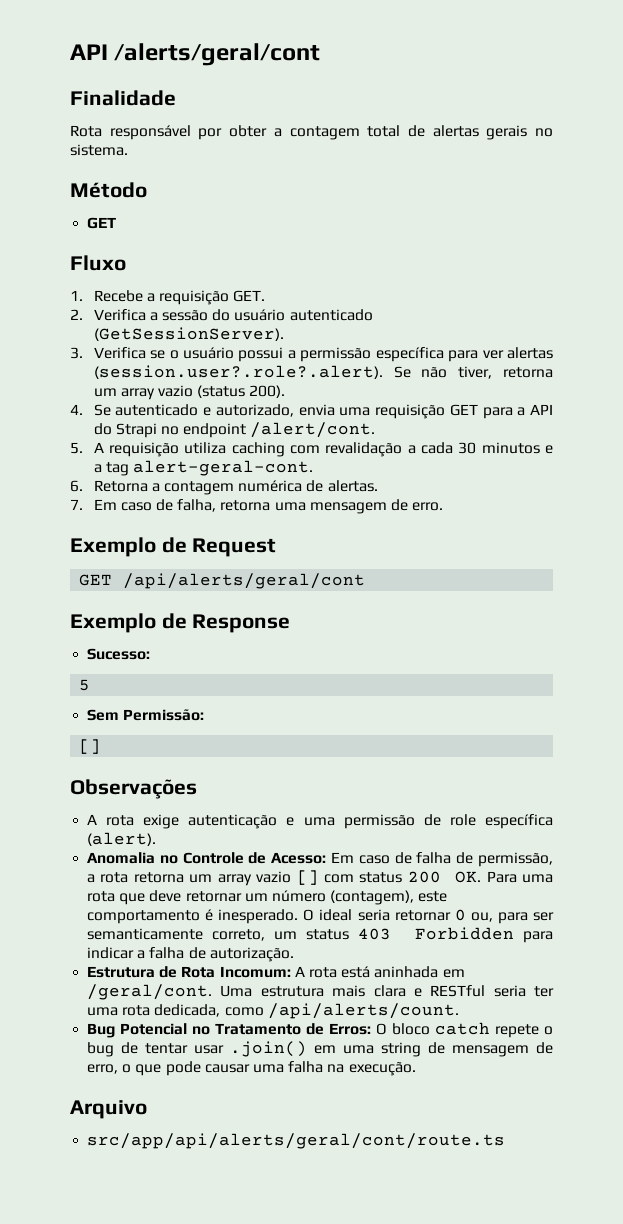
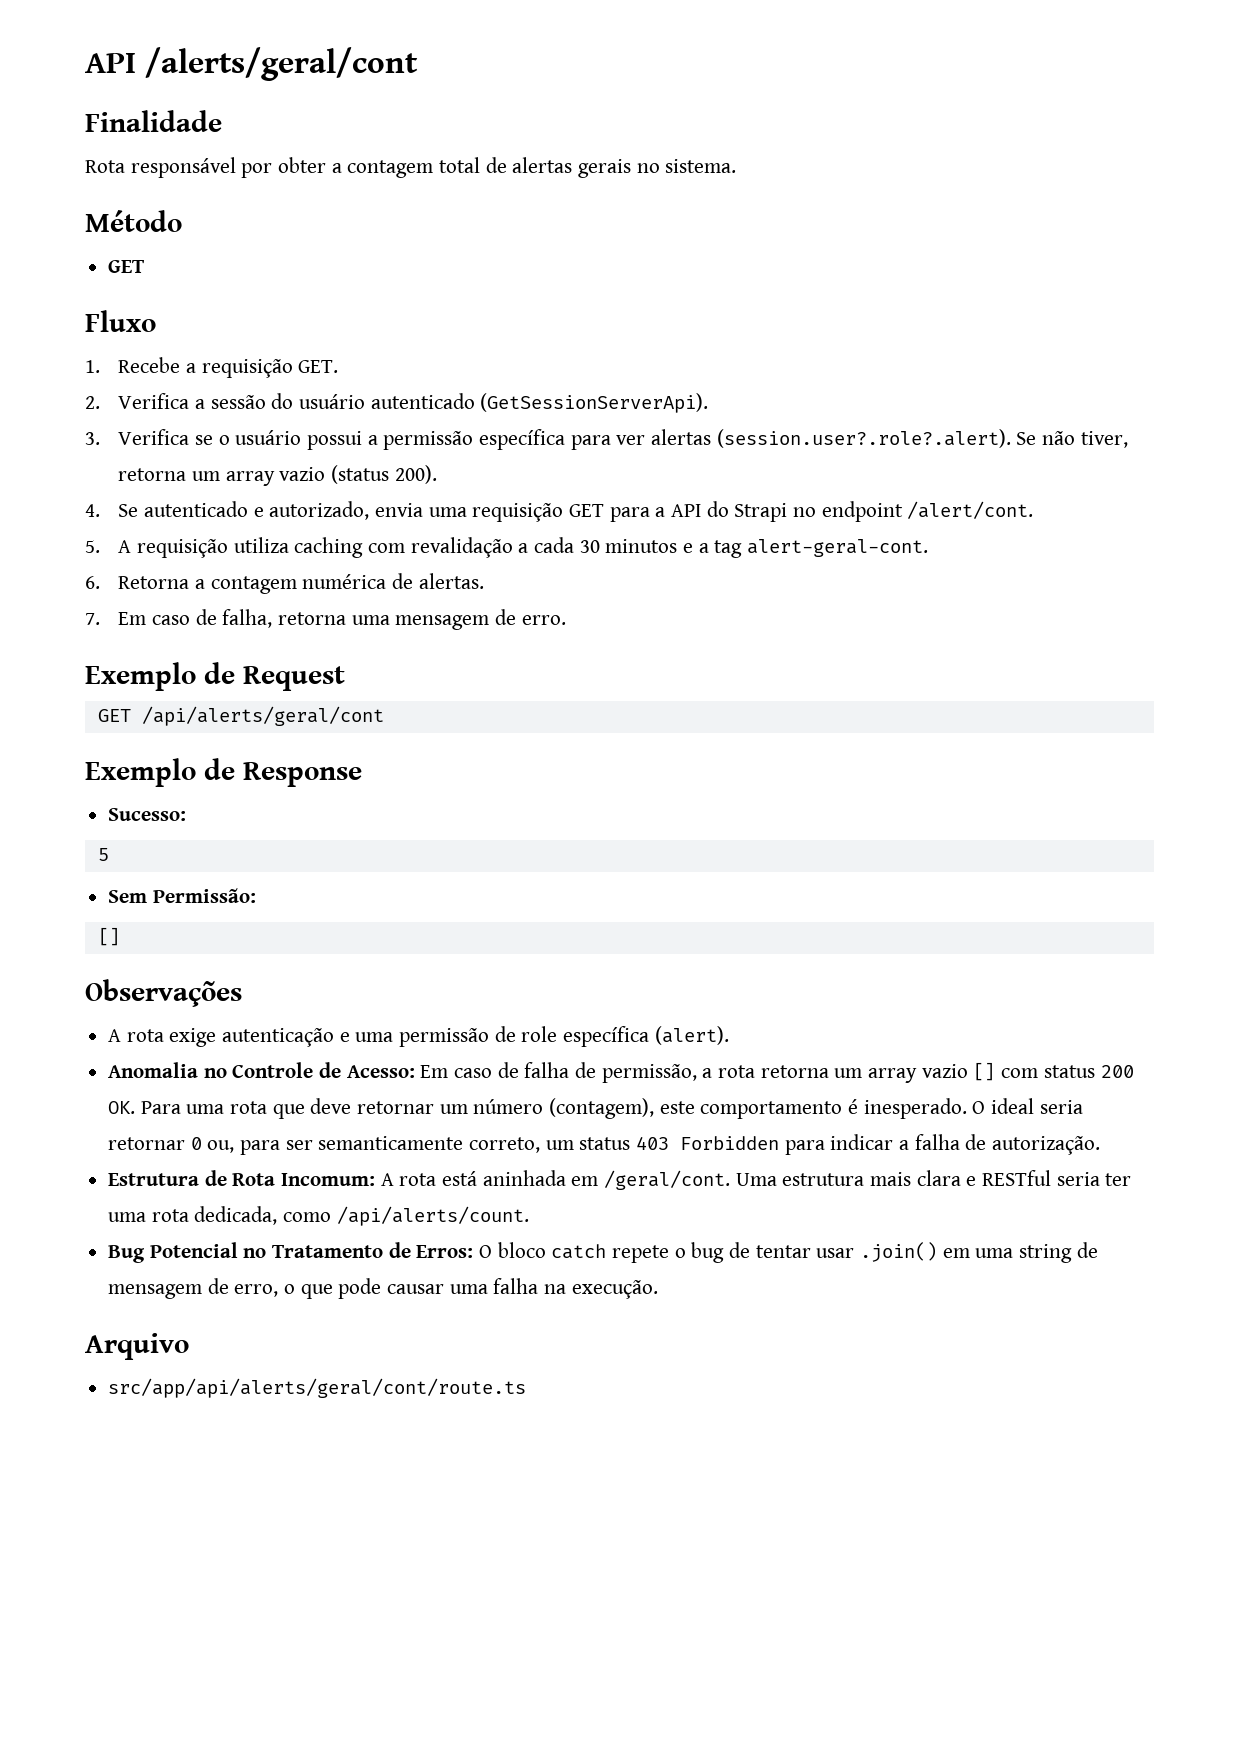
- 2. Verifica a sessão do usuário autenticado (GetSessionServer).
+ 2. Verifica a sessão do usuário autenticado (GetSessionServerApi).

